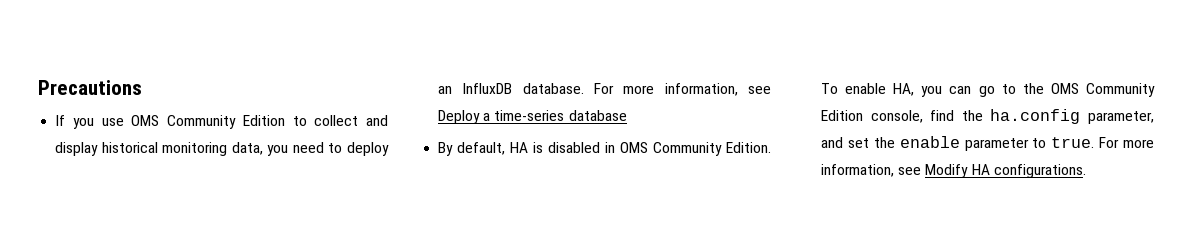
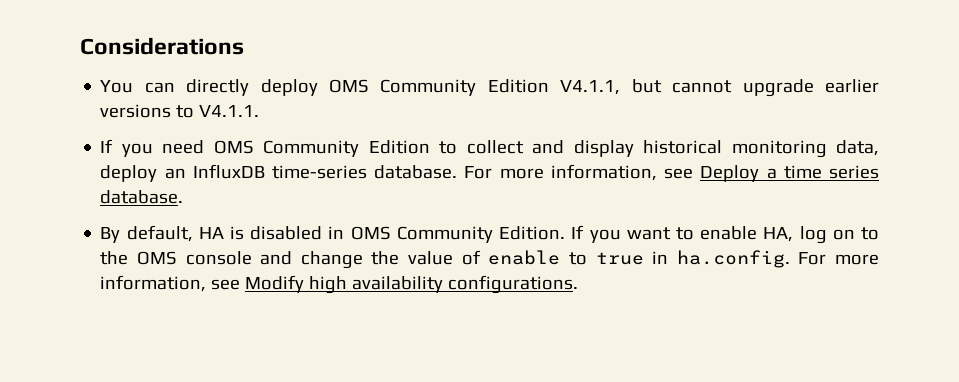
- Precautions
- If you use OMS Community Edition to collect and display historical monitoring data, you need to deploy an InfluxDB database.
+ Considerations
+ You can directly deploy OMS Community Edition V4.1.1, but cannot upgrade earlier versions to V4.1.1.
+ If you need OMS Community Edition to collect and display historical monitoring data, deploy an InfluxDB time-series database.
- For more information, see Deploy a time-series database
+ For more information, see Deploy a time series database.
- To enable HA, you can go to the OMS Community Edition console, find the ha.config parameter, and set the enable parameter to true. For more information, see Modify HA configurations.
+ If you want to enable HA, log on to the OMS console and change the value of enable to true in ha.config. For more information, see Modify high availability configurations.

